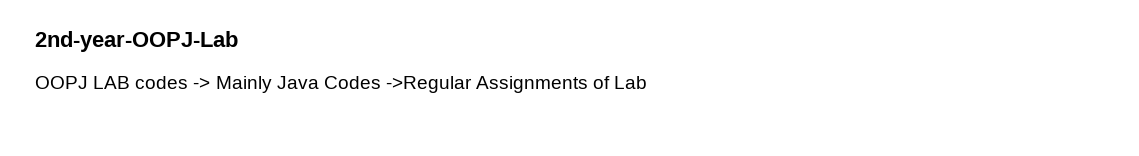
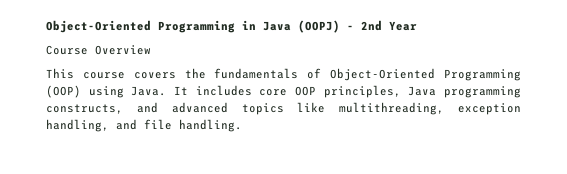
- 2nd-year-OOPJ-Lab
- OOPJ LAB codes -> Mainly Java Codes ->Regular Assignments of Lab
+ Object-Oriented Programming in Java (OOPJ) - 2nd Year
+ Course Overview
+ This course covers the fundamentals of Object-Oriented Programming (OOP) using Java. It includes core OOP principles, Java programming constructs, and advanced topics like multithreading, exception handling, and file handling.

